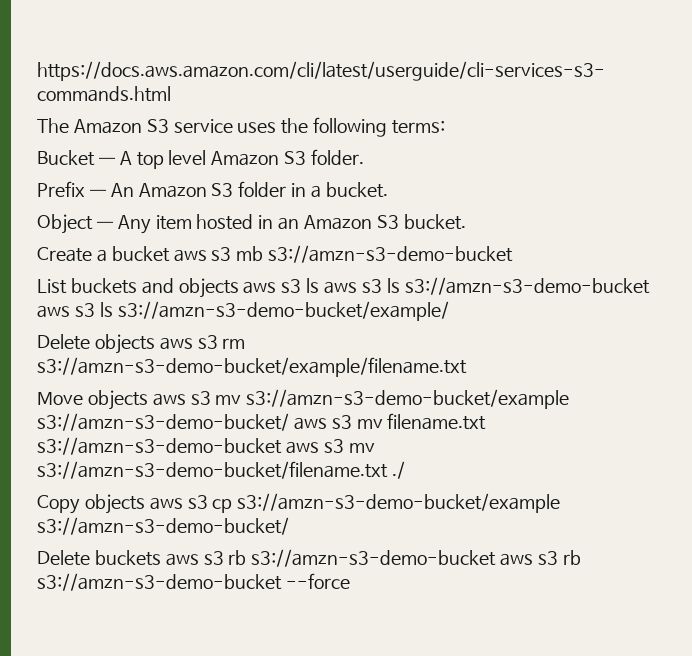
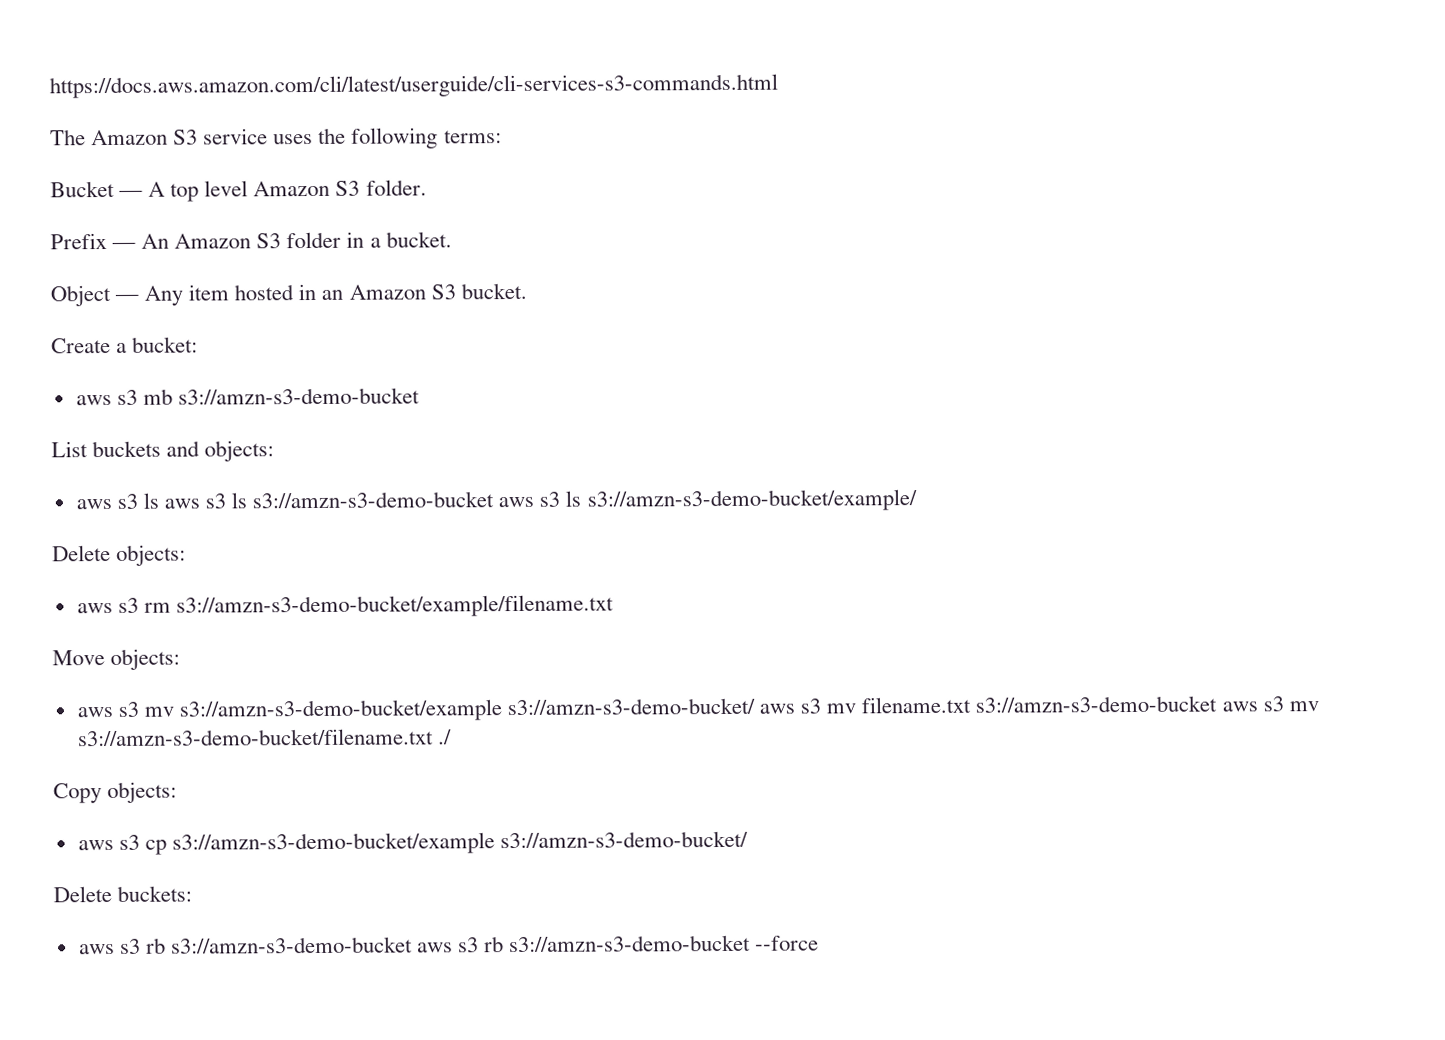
- Create a bucket aws s3 mb s3://amzn-s3-demo-bucket
+ Create a bucket:
+ aws s3 mb s3://amzn-s3-demo-bucket
- List buckets and objects aws s3 ls aws s3 ls s3://amzn-s3-demo-bucket aws s3 ls s3://amzn-s3-demo-bucket/example/
+ List buckets and objects:
+ aws s3 ls aws s3 ls s3://amzn-s3-demo-bucket aws s3 ls s3://amzn-s3-demo-bucket/example/
- Delete objects aws s3 rm s3://amzn-s3-demo-bucket/example/filename.txt
+ Delete objects:
+ aws s3 rm s3://amzn-s3-demo-bucket/example/filename.txt
- Move objects aws s3 mv s3://amzn-s3-demo-bucket/example s3://amzn-s3-demo-bucket/ aws s3 mv filename.txt s3://amzn-s3-demo-bucket aws s3 mv s3://amzn-s3-demo-bucket/filename.txt ./
+ Move objects:
+ aws s3 mv s3://amzn-s3-demo-bucket/example s3://amzn-s3-demo-bucket/ aws s3 mv filename.txt s3://amzn-s3-demo-bucket aws s3 mv s3://amzn-s3-demo-bucket/filename.txt ./
- Copy objects aws s3 cp s3://amzn-s3-demo-bucket/example s3://amzn-s3-demo-bucket/
+ Copy objects:
+ aws s3 cp s3://amzn-s3-demo-bucket/example s3://amzn-s3-demo-bucket/
- Delete buckets aws s3 rb s3://amzn-s3-demo-bucket aws s3 rb s3://amzn-s3-demo-bucket --force
+ Delete buckets:
+ aws s3 rb s3://amzn-s3-demo-bucket aws s3 rb s3://amzn-s3-demo-bucket --force

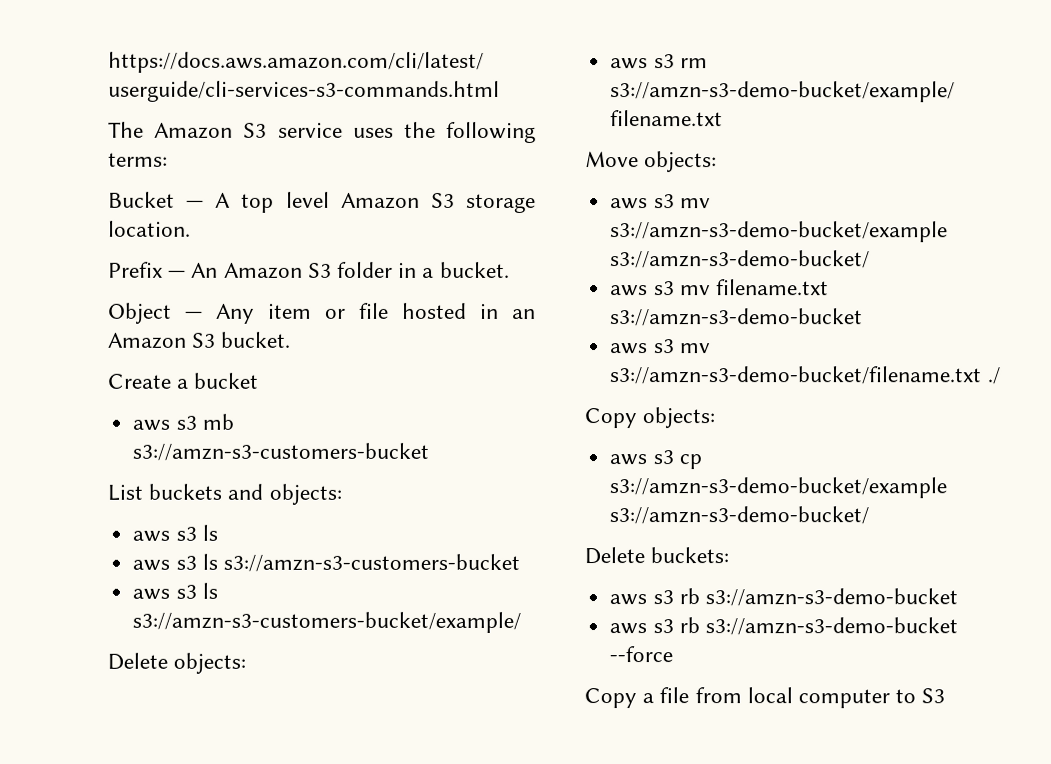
- Bucket — A top level Amazon S3 folder.
+ Bucket — A top level Amazon S3 storage location.
- Object — Any item hosted in an Amazon S3 bucket.
+ Object — Any item or file hosted in an Amazon S3 bucket.
- Create a bucket:
+ Create a bucket
- aws s3 mb s3://amzn-s3-demo-bucket
+ aws s3 mb s3://amzn-s3-customers-bucket
  List buckets and objects:
- aws s3 ls aws s3 ls s3://amzn-s3-demo-bucket aws s3 ls s3://amzn-s3-demo-bucket/example/
+ aws s3 ls
+ aws s3 ls s3://amzn-s3-customers-bucket
+ aws s3 ls s3://amzn-s3-customers-bucket/example/
- aws s3 mv s3://amzn-s3-demo-bucket/example s3://amzn-s3-demo-bucket/ aws s3 mv filename.txt s3://amzn-s3-demo-bucket aws s3 mv s3://amzn-s3-demo-bucket/filename.txt ./
+ aws s3 mv s3://amzn-s3-demo-bucket/example s3://amzn-s3-demo-bucket/
+ aws s3 mv filename.txt s3://amzn-s3-demo-bucket
+ aws s3 mv s3://amzn-s3-demo-bucket/filename.txt ./
  Delete buckets:
- aws s3 rb s3://amzn-s3-demo-bucket aws s3 rb s3://amzn-s3-demo-bucket --force
+ aws s3 rb s3://amzn-s3-demo-bucket
+ aws s3 rb s3://amzn-s3-demo-bucket --force
+ Copy a file from local computer to S3

